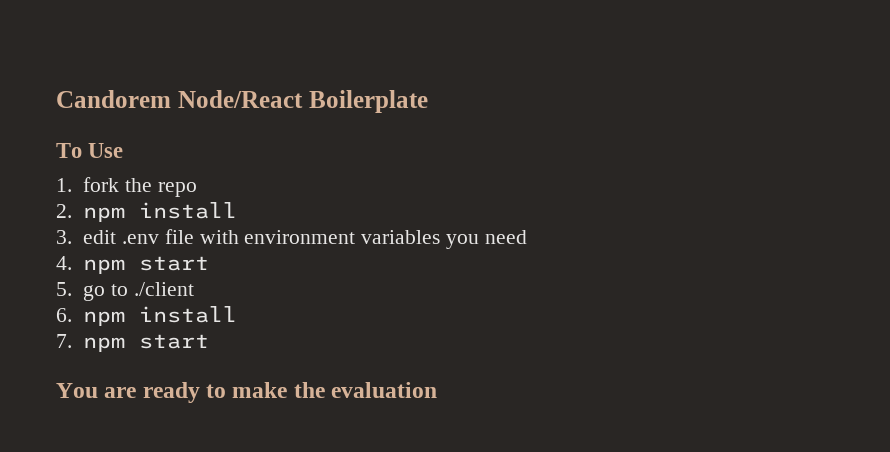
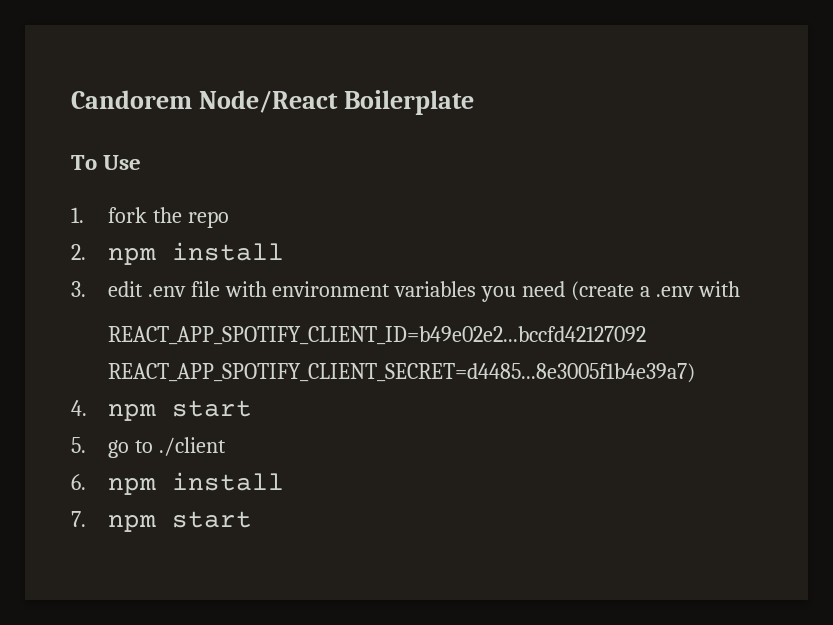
- 3. edit .env file with environment variables you need
+ 3. edit .env file with environment variables you need (create a .env with
+ REACT_APP_SPOTIFY_CLIENT_ID=b49e02e2...bccfd42127092 REACT_APP_SPOTIFY_CLIENT_SECRET=d4485...8e3005f1b4e39a7)
- You are ready to make the evaluation

